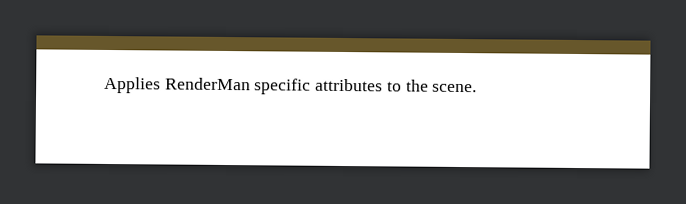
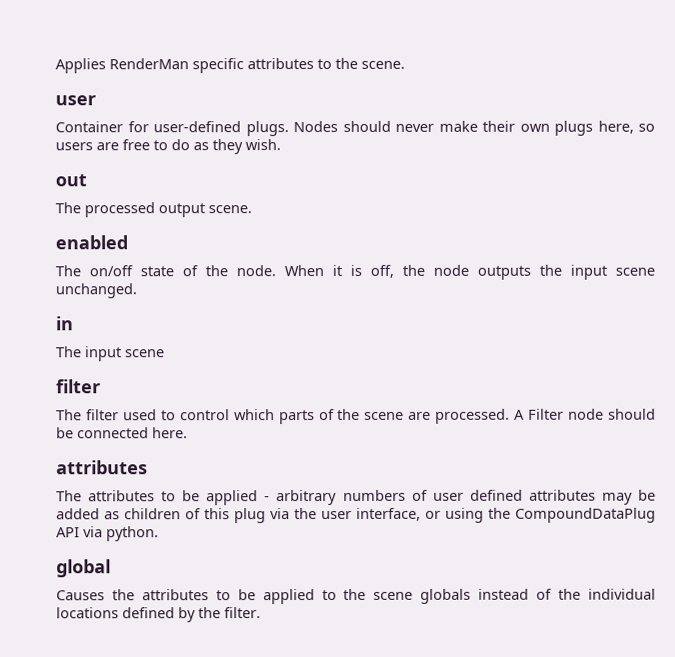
  Applies RenderMan specific attributes to the scene.
+ user
+ Container for user-defined plugs. Nodes should never make their own plugs here, so users are free to do as they wish.
+ out
+ The processed output scene.
+ enabled
+ The on/off state of the node. When it is off, the node outputs the input scene unchanged.
+ in
+ The input scene
+ filter
+ The filter used to control which parts of the scene are processed. A Filter node should be connected here.
+ attributes
+ The attributes to be applied - arbitrary numbers of user defined attributes may be added as children of this plug via the user interface, or using the CompoundDataPlug API via python.
+ global
+ Causes the attributes to be applied to the scene globals instead of the individual locations defined by the filter.

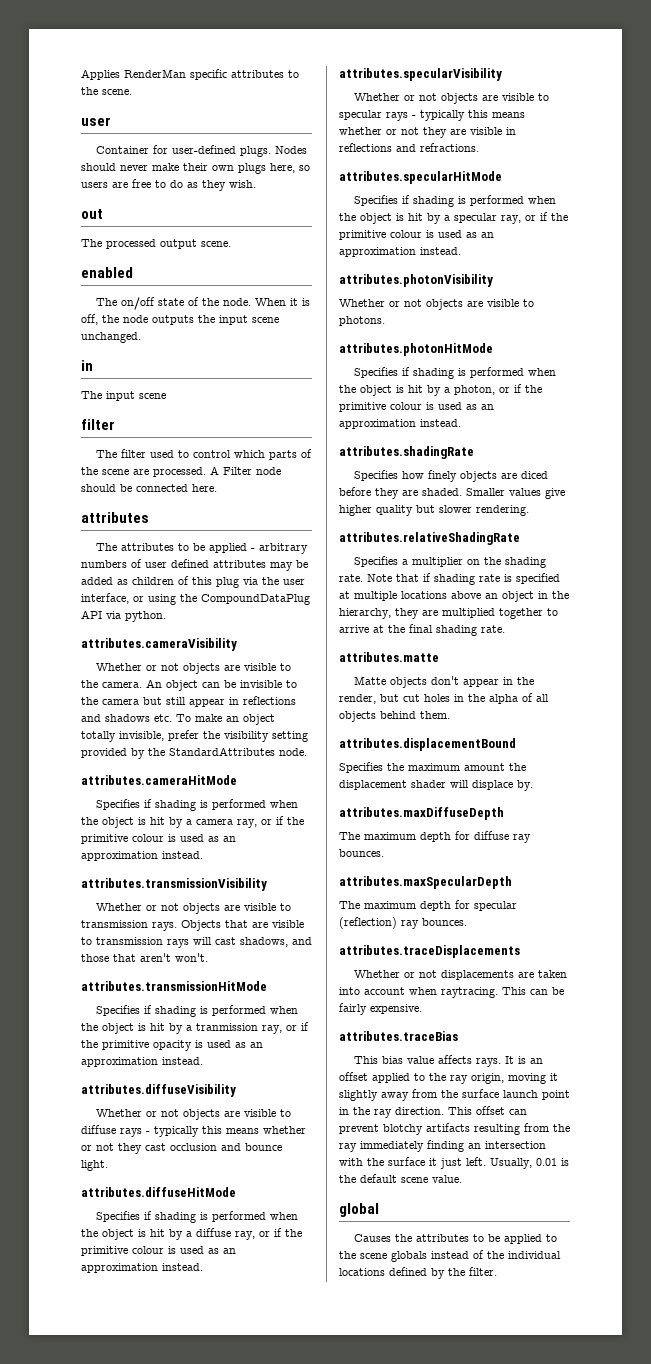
+ attributes.cameraVisibility
+ Whether or not objects are visible to the camera. An object can be invisible to the camera but still appear in reflections and shadows etc. To make an object totally invisible, prefer the visibility setting provided by the StandardAttributes node.
+ attributes.cameraHitMode
+ Specifies if shading is performed when the object is hit by a camera ray, or if the primitive colour is used as an approximation instead.
+ attributes.transmissionVisibility
+ Whether or not objects are visible to transmission rays. Objects that are visible to transmission rays will cast shadows, and those that aren't won't.
+ attributes.transmissionHitMode
+ Specifies if shading is performed when the object is hit by a tranmission ray, or if the primitive opacity is used as an approximation instead.
+ attributes.diffuseVisibility
+ Whether or not objects are visible to diffuse rays - typically this means whether or not they cast occlusion and bounce light.
+ attributes.diffuseHitMode
+ Specifies if shading is performed when the object is hit by a diffuse ray, or if the primitive colour is used as an approximation instead.
+ attributes.specularVisibility
+ Whether or not objects are visible to specular rays - typically this means whether or not they are visible in reflections and refractions.
+ attributes.specularHitMode
+ Specifies if shading is performed when the object is hit by a specular ray, or if the primitive colour is used as an approximation instead.
+ attributes.photonVisibility
+ Whether or not objects are visible to photons.
+ attributes.photonHitMode
+ Specifies if shading is performed when the object is hit by a photon, or if the primitive colour is used as an approximation instead.
+ attributes.shadingRate
+ Specifies how finely objects are diced before they are shaded. Smaller values give higher quality but slower rendering.
+ attributes.relativeShadingRate
+ Specifies a multiplier on the shading rate. Note that if shading rate is specified at multiple locations above an object in the hierarchy, they are multiplied together to arrive at the final shading rate.
+ attributes.matte
+ Matte objects don't appear in the render, but cut holes in the alpha of all objects behind them.
+ attributes.displacementBound
+ Specifies the maximum amount the displacement shader will displace by.
+ attributes.maxDiffuseDepth
+ The maximum depth for diffuse ray bounces.
+ attributes.maxSpecularDepth
+ The maximum depth for specular (reflection) ray bounces.
+ attributes.traceDisplacements
+ Whether or not displacements are taken into account when raytracing. This can be fairly expensive.
+ attributes.traceBias
+ This bias value affects rays. It is an offset applied to the ray origin, moving it slightly away from the surface launch point in the ray direction. This offset can prevent blotchy artifacts resulting from the ray immediately finding an intersection with the surface it just left. Usually, 0.01 is the default scene value.

